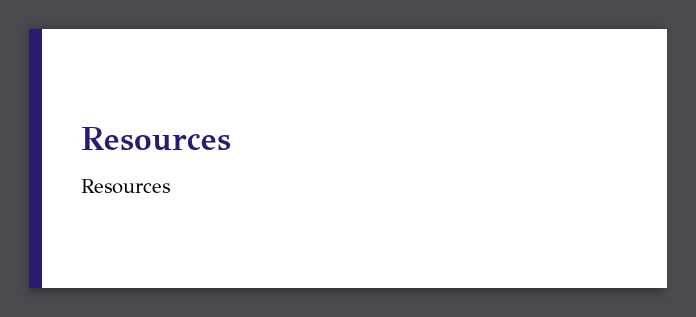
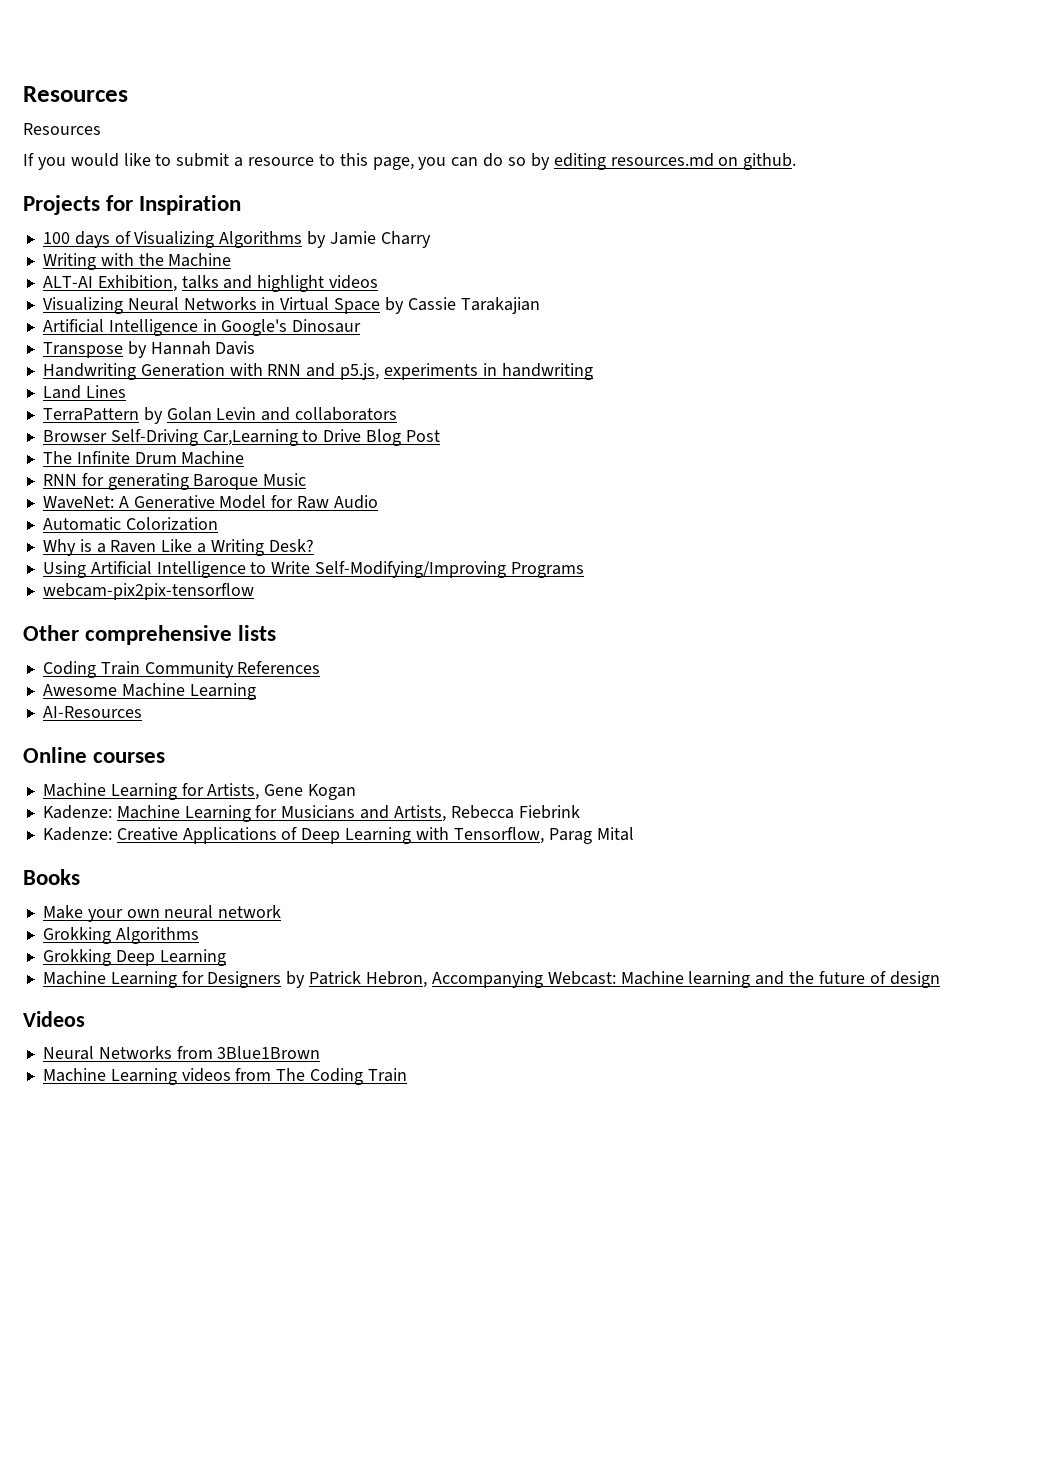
+ If you would like to submit a resource to this page, you can do so by editing resources.md on github.
+ Projects for Inspiration
+ 100 days of Visualizing Algorithms by Jamie Charry
+ Writing with the Machine
+ ALT-AI Exhibition, talks and highlight videos
+ Visualizing Neural Networks in Virtual Space by Cassie Tarakajian
+ Artificial Intelligence in Google's Dinosaur
+ Transpose by Hannah Davis
+ Handwriting Generation with RNN and p5.js, experiments in handwriting
+ Land Lines
+ TerraPattern by Golan Levin and collaborators
+ Browser Self-Driving Car,Learning to Drive Blog Post
+ The Infinite Drum Machine
+ RNN for generating Baroque Music
+ WaveNet: A Generative Model for Raw Audio
+ Automatic Colorization
+ Why is a Raven Like a Writing Desk?
+ Using Artificial Intelligence to Write Self-Modifying/Improving Programs
+ webcam-pix2pix-tensorflow
+ Other comprehensive lists
+ Coding Train Community References
+ Awesome Machine Learning
+ AI-Resources
+ Online courses
+ Machine Learning for Artists, Gene Kogan
+ Kadenze: Machine Learning for Musicians and Artists, Rebecca Fiebrink
+ Kadenze: Creative Applications of Deep Learning with Tensorflow, Parag Mital
+ Books
+ Make your own neural network
+ Grokking Algorithms
+ Grokking Deep Learning
+ Machine Learning for Designers by Patrick Hebron, Accompanying Webcast: Machine learning and the future of design
+ Videos
+ Neural Networks from 3Blue1Brown
+ Machine Learning videos from The Coding Train

